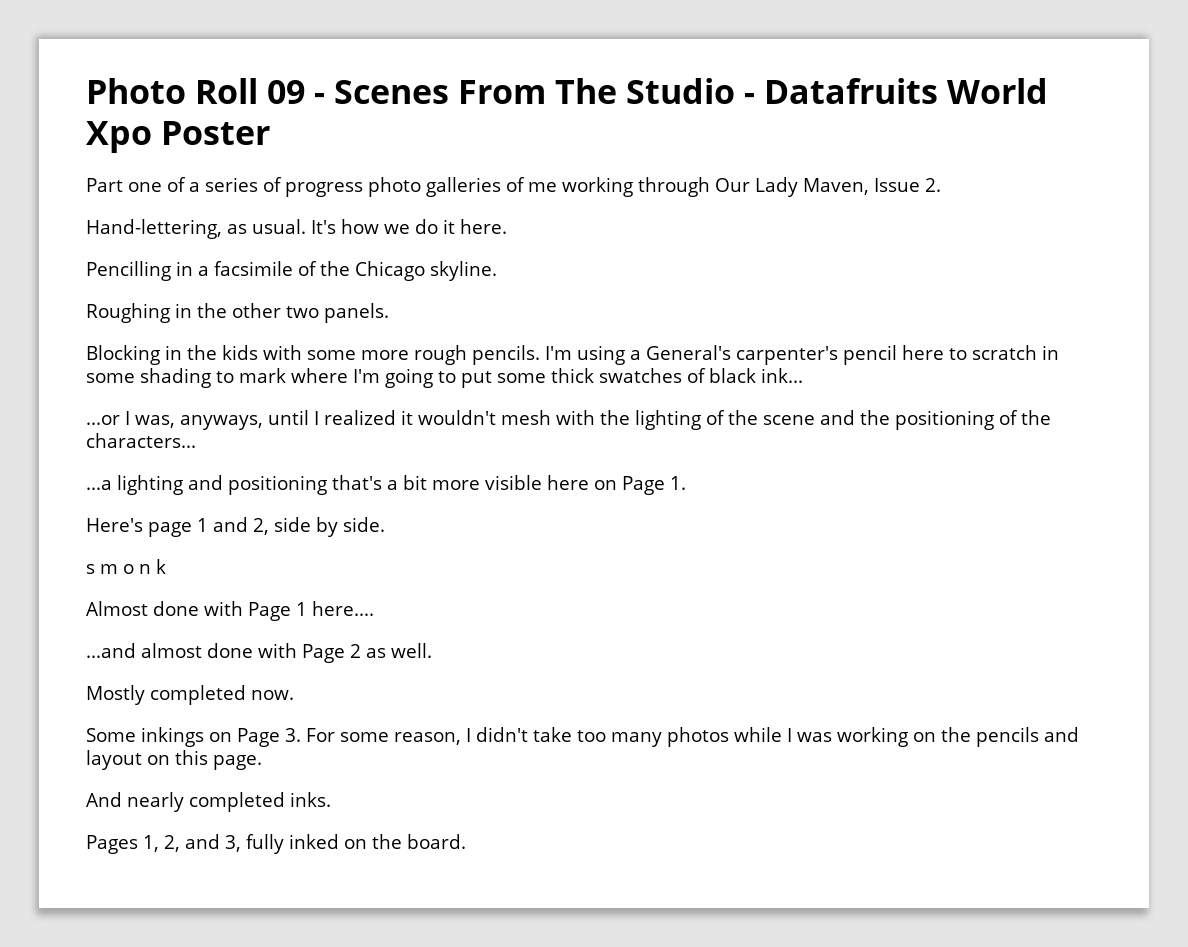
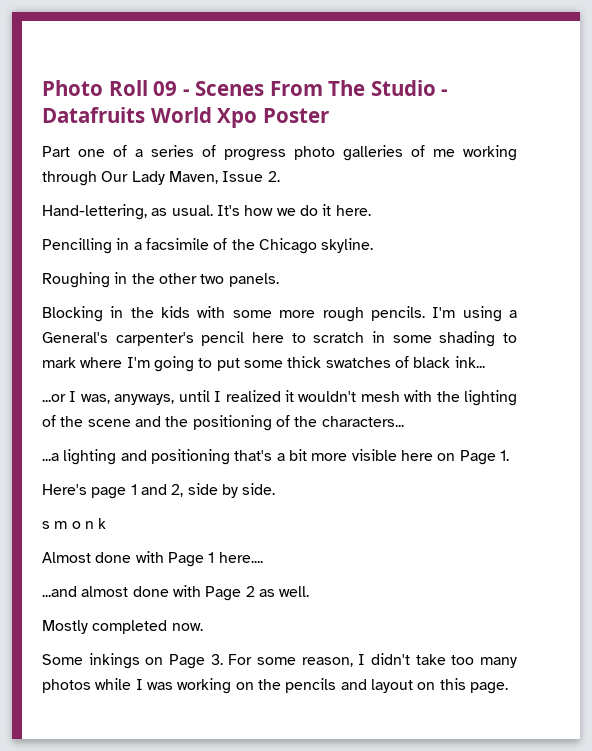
- And nearly completed inks.
- Pages 1, 2, and 3, fully inked on the board.

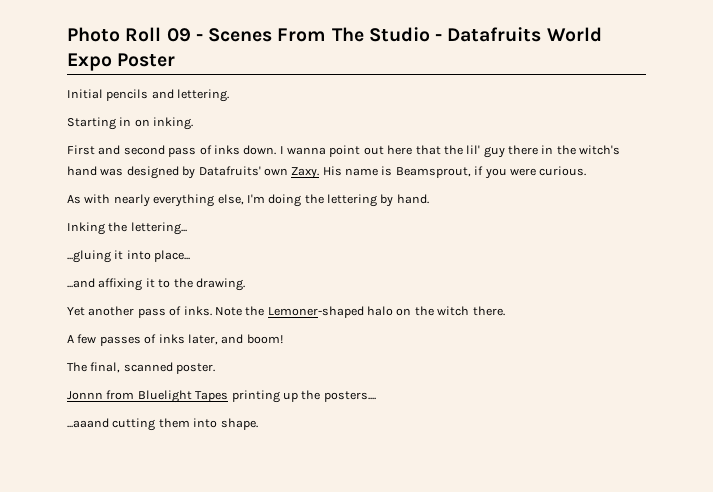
- Photo Roll 09 - Scenes From The Studio - Datafruits World Xpo Poster
+ Photo Roll 09 - Scenes From The Studio - Datafruits World Expo Poster
- Part one of a series of progress photo galleries of me working through Our Lady Maven, Issue 2.
- Hand-lettering, as usual. It's how we do it here.
- Pencilling in a facsimile of the Chicago skyline.
- Roughing in the other two panels.
- Blocking in the kids with some more rough pencils. I'm using a General's carpenter's pencil here to scratch in some shading to mark where I'm going to put some thick swatches of black ink...
- ...or I was, anyways, until I realized it wouldn't mesh with the lighting of the scene and the positioning of the characters...
- ...a lighting and positioning that's a bit more visible here on Page 1.
- Here's page 1 and 2, side by side.
- s m o n k
- Almost done with Page 1 here....
- ...and almost done with Page 2 as well.
- Mostly completed now.
- Some inkings on Page 3. For some reason, I didn't take too many photos while I was working on the pencils and layout on this page.
+ Initial pencils and lettering.
+ Starting in on inking.
+ First and second pass of inks down. I wanna point out here that the lil' guy there in the witch's hand was designed by Datafruits' own Zaxy. His name is Beamsprout, if you were curious.
+ As with nearly everything else, I'm doing the lettering by hand.
+ Inking the lettering...
+ ...gluing it into place...
+ ...and affixing it to the drawing.
+ Yet another pass of inks. Note the Lemoner-shaped halo on the witch there.
+ A few passes of inks later, and boom!
+ The final, scanned poster.
+ Jonnn from Bluelight Tapes printing up the posters....
+ ...aaand cutting them into shape.

